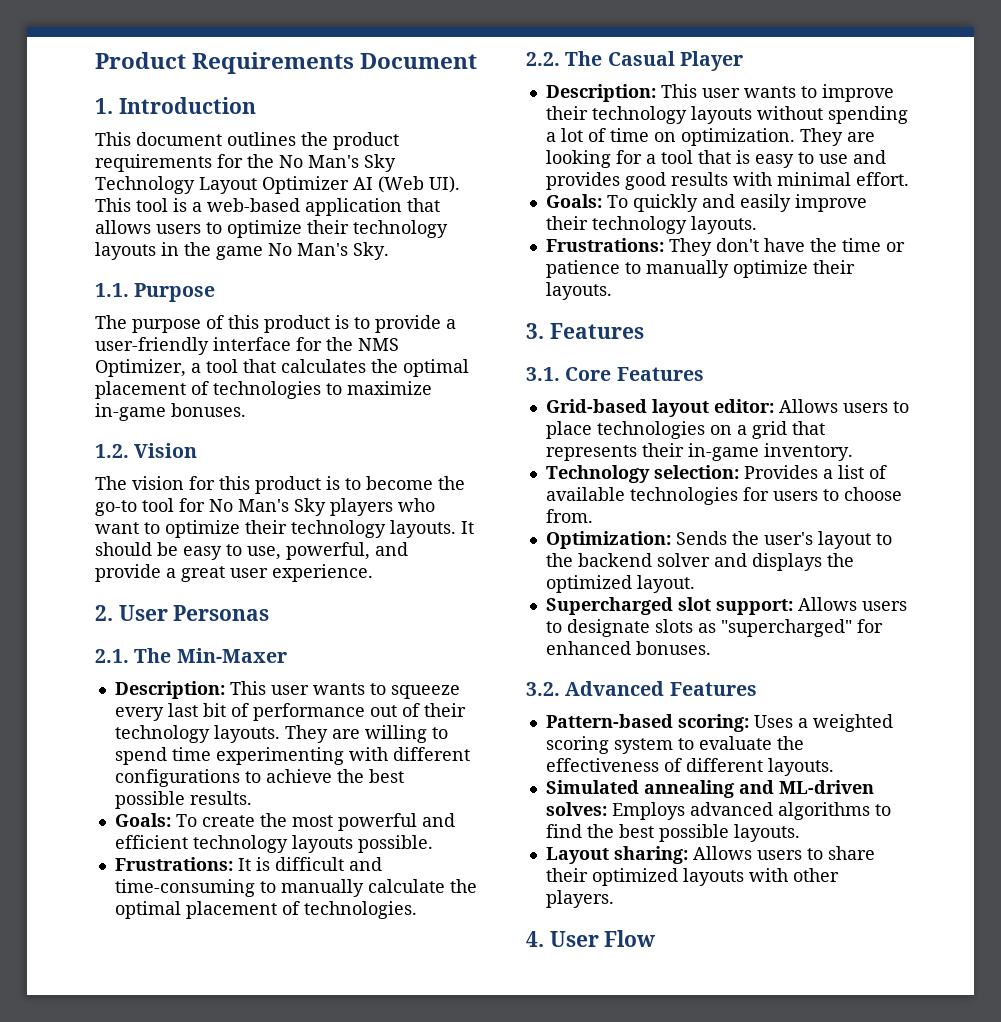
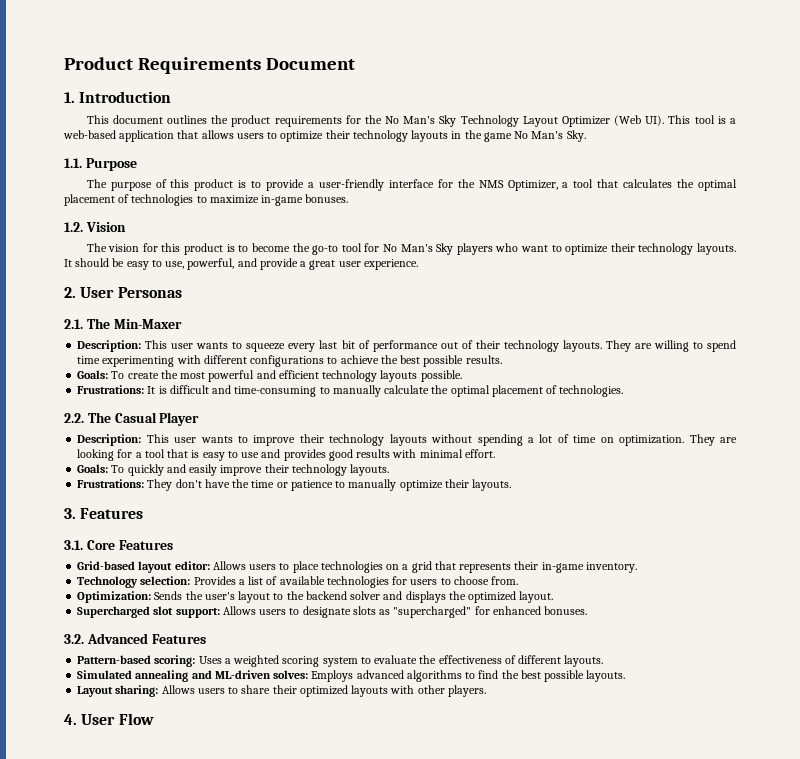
- This document outlines the product requirements for the No Man's Sky Technology Layout Optimizer AI (Web UI). This tool is a web-based application that allows users to optimize their technology layouts in the game No Man's Sky.
+ This document outlines the product requirements for the No Man's Sky Technology Layout Optimizer (Web UI). This tool is a web-based application that allows users to optimize their technology layouts in the game No Man's Sky.

